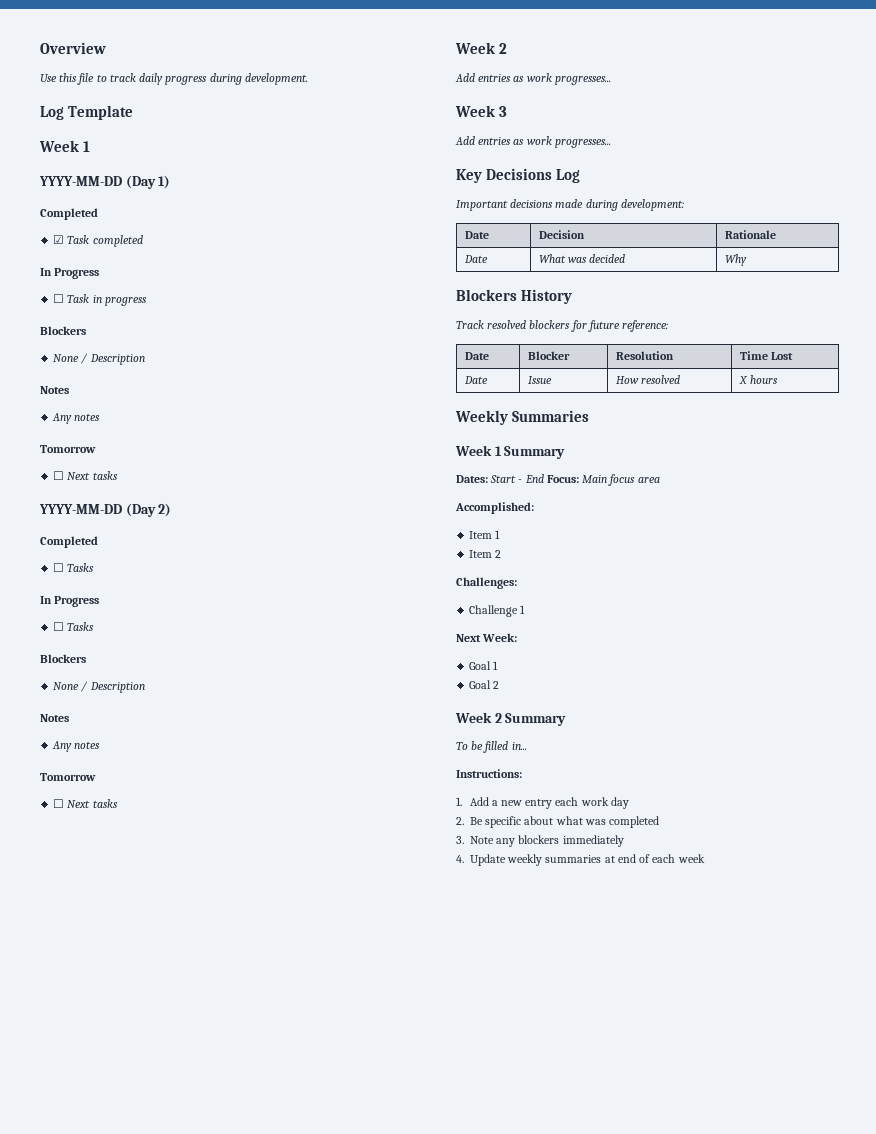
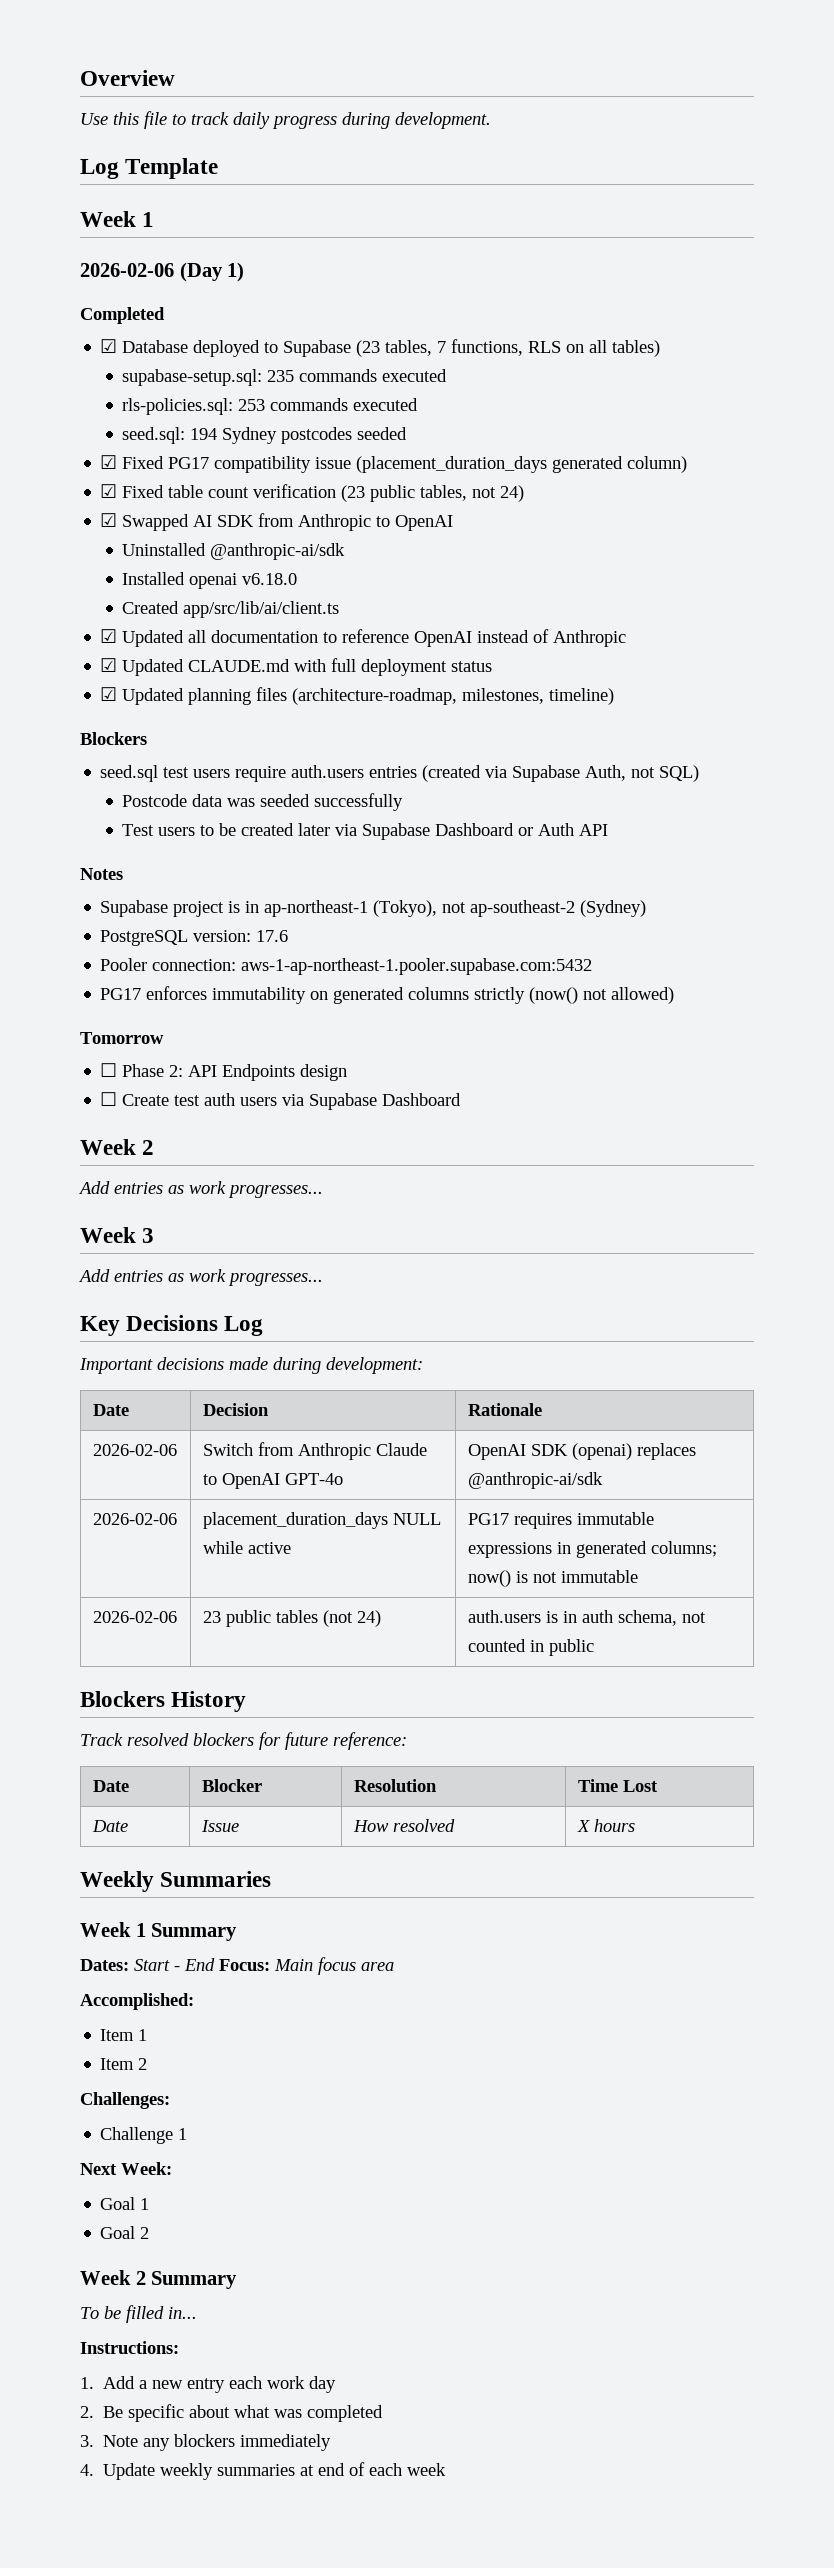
- YYYY-MM-DD (Day 1)
+ 2026-02-06 (Day 1)
- ☑ Task completed
- In Progress
- ☐ Task in progress
+ ☑ Database deployed to Supabase (23 tables, 7 functions, RLS on all tables)
+ supabase-setup.sql: 235 commands executed
+ rls-policies.sql: 253 commands executed
+ seed.sql: 194 Sydney postcodes seeded
+ ☑ Fixed PG17 compatibility issue (placement_duration_days generated column)
+ ☑ Fixed table count verification (23 public tables, not 24)
+ ☑ Swapped AI SDK from Anthropic to OpenAI
+ Uninstalled @anthropic-ai/sdk
+ Installed openai v6.18.0
+ Created app/src/lib/ai/client.ts
+ ☑ Updated all documentation to reference OpenAI instead of Anthropic
+ ☑ Updated CLAUDE.md with full deployment status
+ ☑ Updated planning files (architecture-roadmap, milestones, timeline)
  Blockers
- None / Description
+ seed.sql test users require auth.users entries (created via Supabase Auth, not SQL)
+ Postcode data was seeded successfully
+ Test users to be created later via Supabase Dashboard or Auth API
  Notes
- Any notes
+ Supabase project is in ap-northeast-1 (Tokyo), not ap-southeast-2 (Sydney)
+ PostgreSQL version: 17.6
+ Pooler connection: aws-1-ap-northeast-1.pooler.supabase.com:5432
+ PG17 enforces immutability on generated columns strictly (now() not allowed)
  Tomorrow
- ☐ Next tasks
- YYYY-MM-DD (Day 2)
- Completed
- ☐ Tasks
- In Progress
- ☐ Tasks
- Blockers
- None / Description
- Notes
- Any notes
- Tomorrow
- ☐ Next tasks
+ ☐ Phase 2: API Endpoints design
+ ☐ Create test auth users via Supabase Dashboard
- Date | What was decided | Why
+ 2026-02-06 | Switch from Anthropic Claude to OpenAI GPT-4o | OpenAI SDK (openai) replaces @anthropic-ai/sdk
+ 2026-02-06 | placement_duration_days NULL while active | PG17 requires immutable expressions in generated columns; now() is not immutable
+ 2026-02-06 | 23 public tables (not 24) | auth.users is in auth schema, not counted in public

